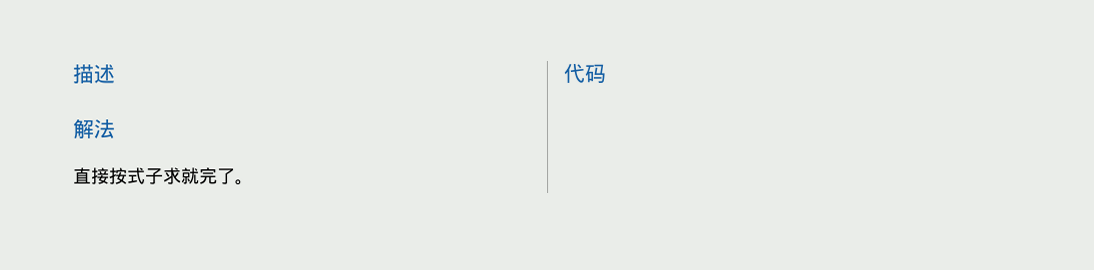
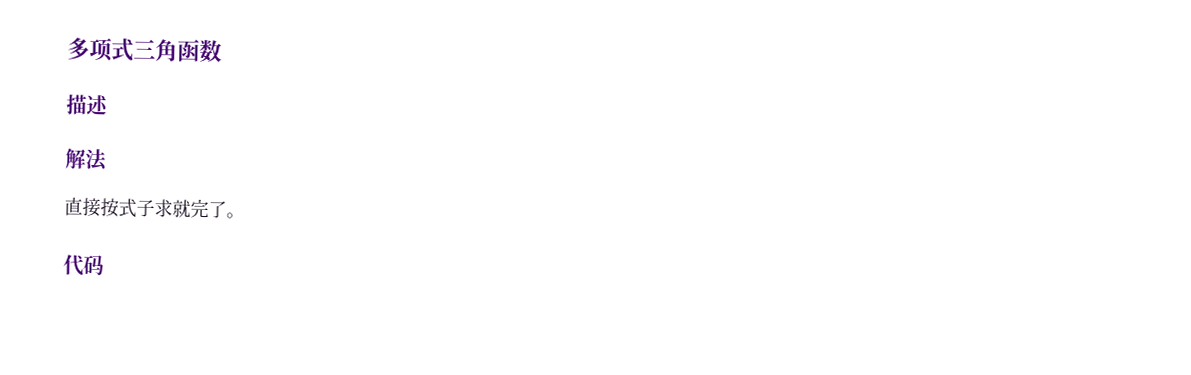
+ 多项式三角函数

